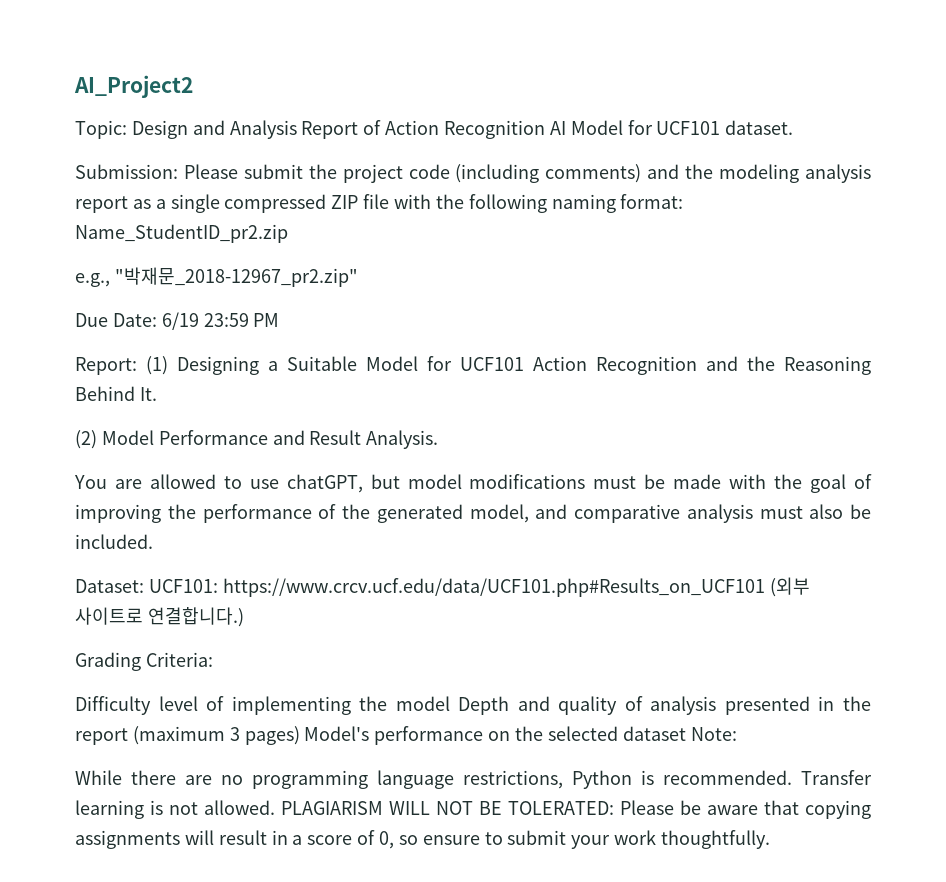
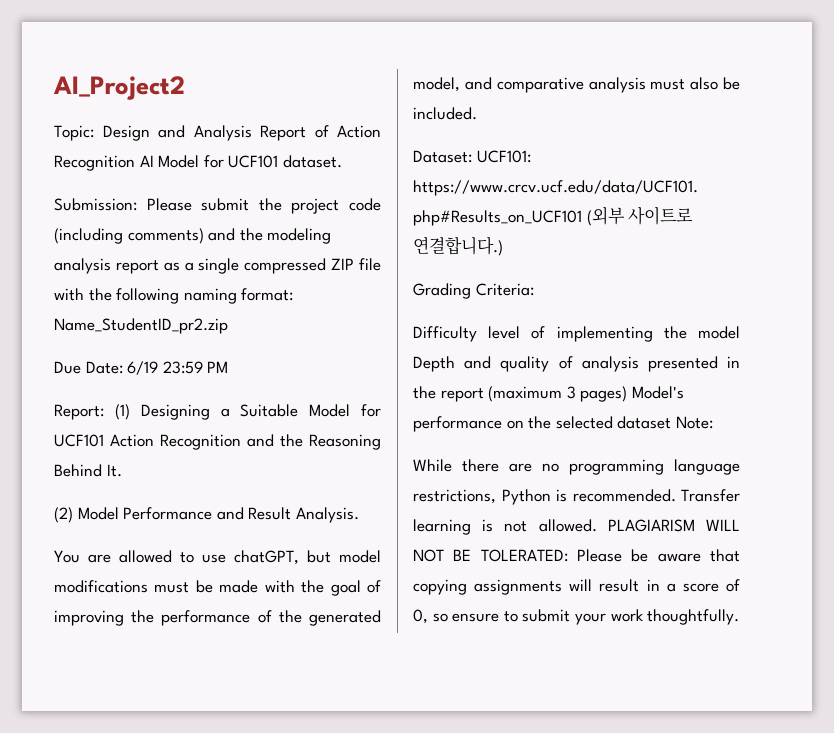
- e.g., "박재문_2018-12967_pr2.zip"

